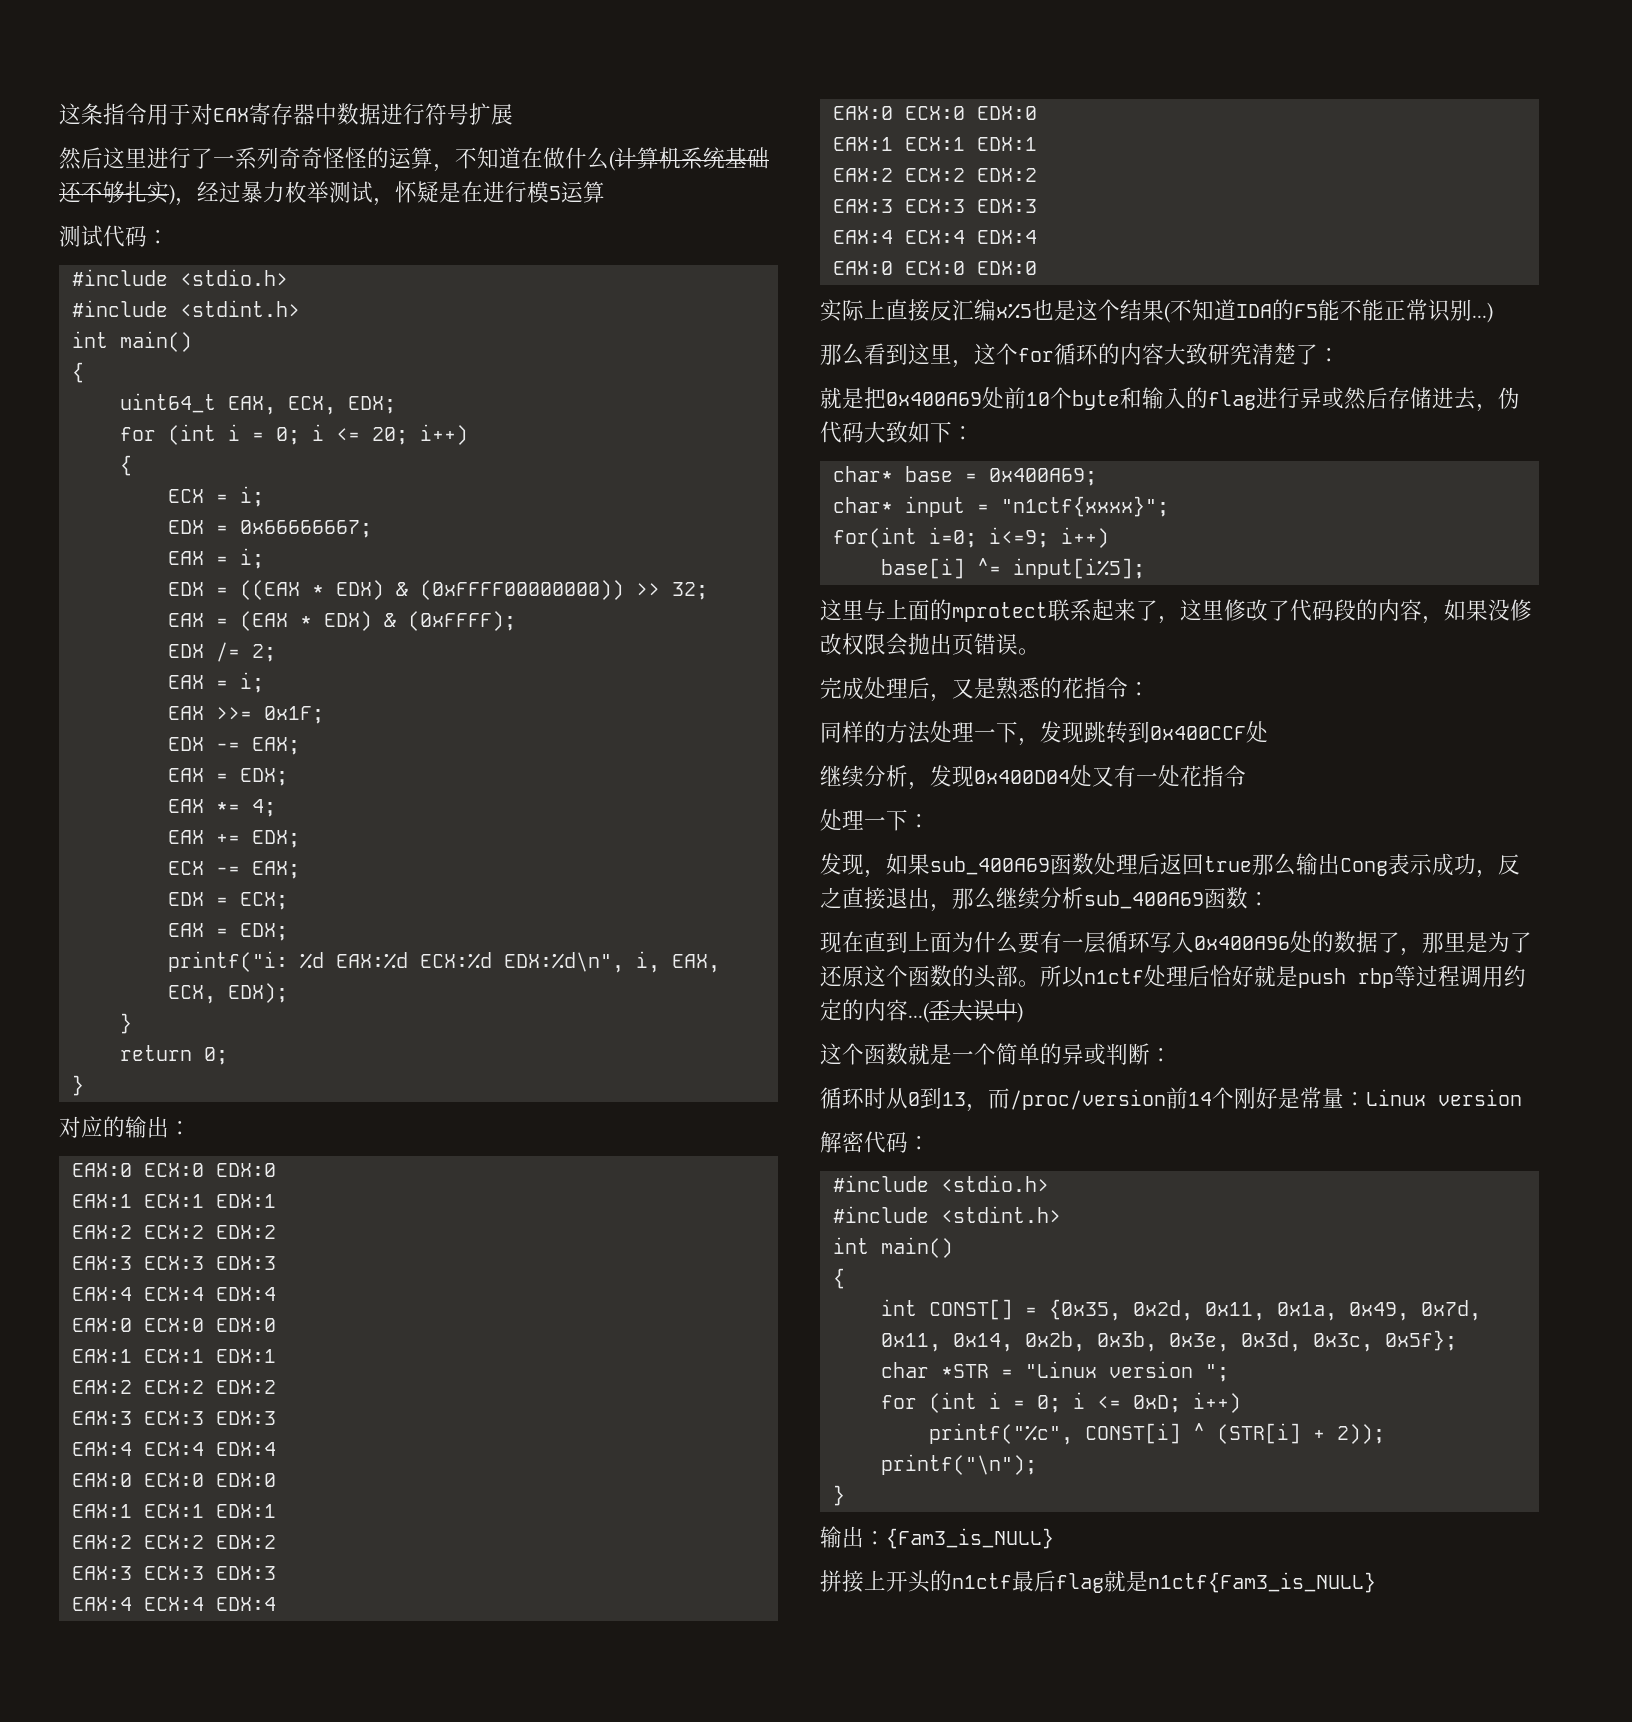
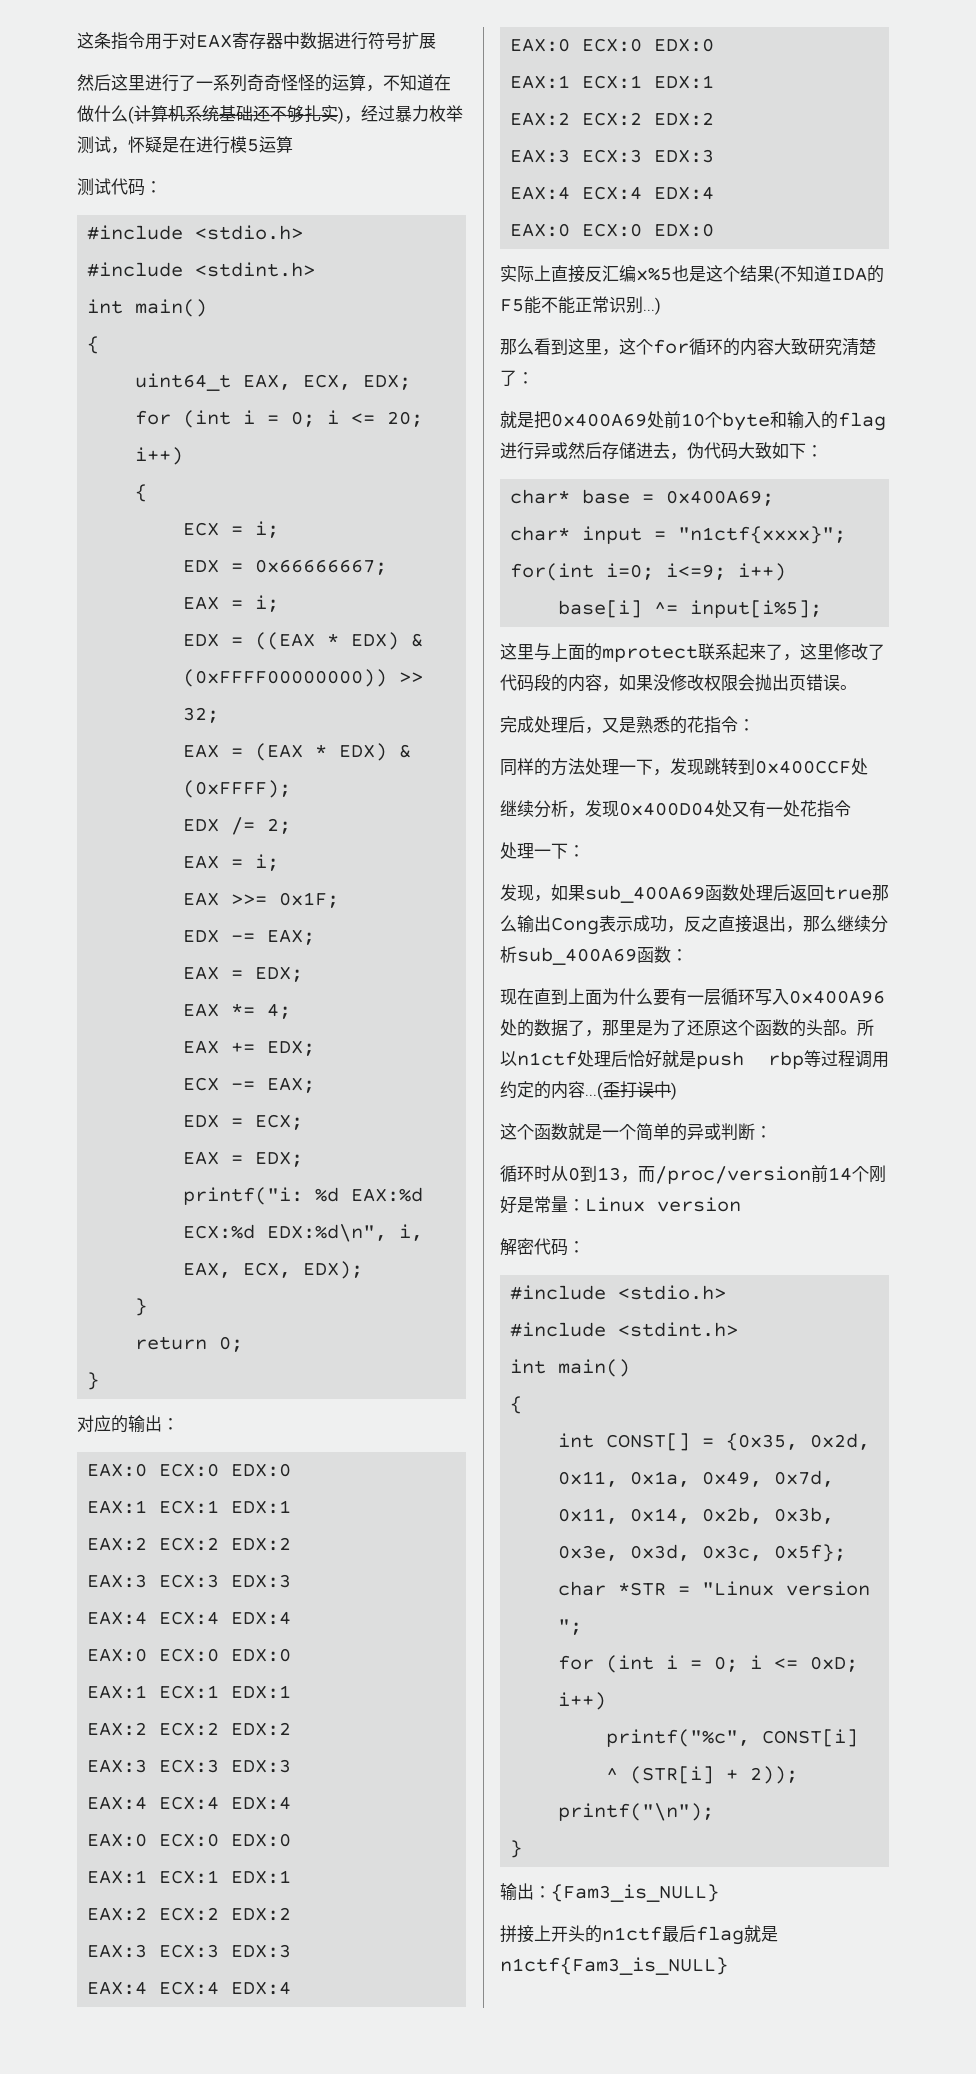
- 所以n1ctf处理后恰好就是push rbp等过程调用约定的内容...(歪大误中)
+ 所以n1ctf处理后恰好就是push rbp等过程调用约定的内容...(歪打误中)

